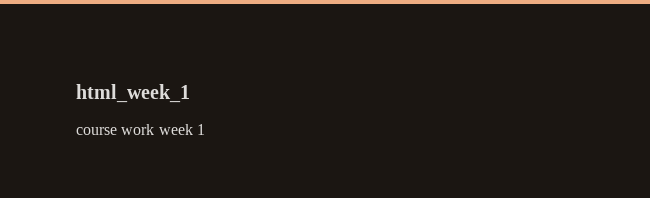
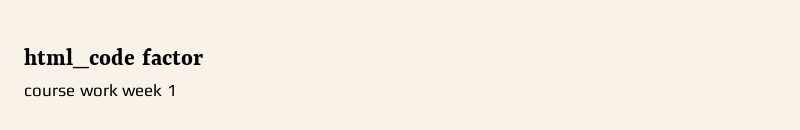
- html_week_1
+ html_code factor

